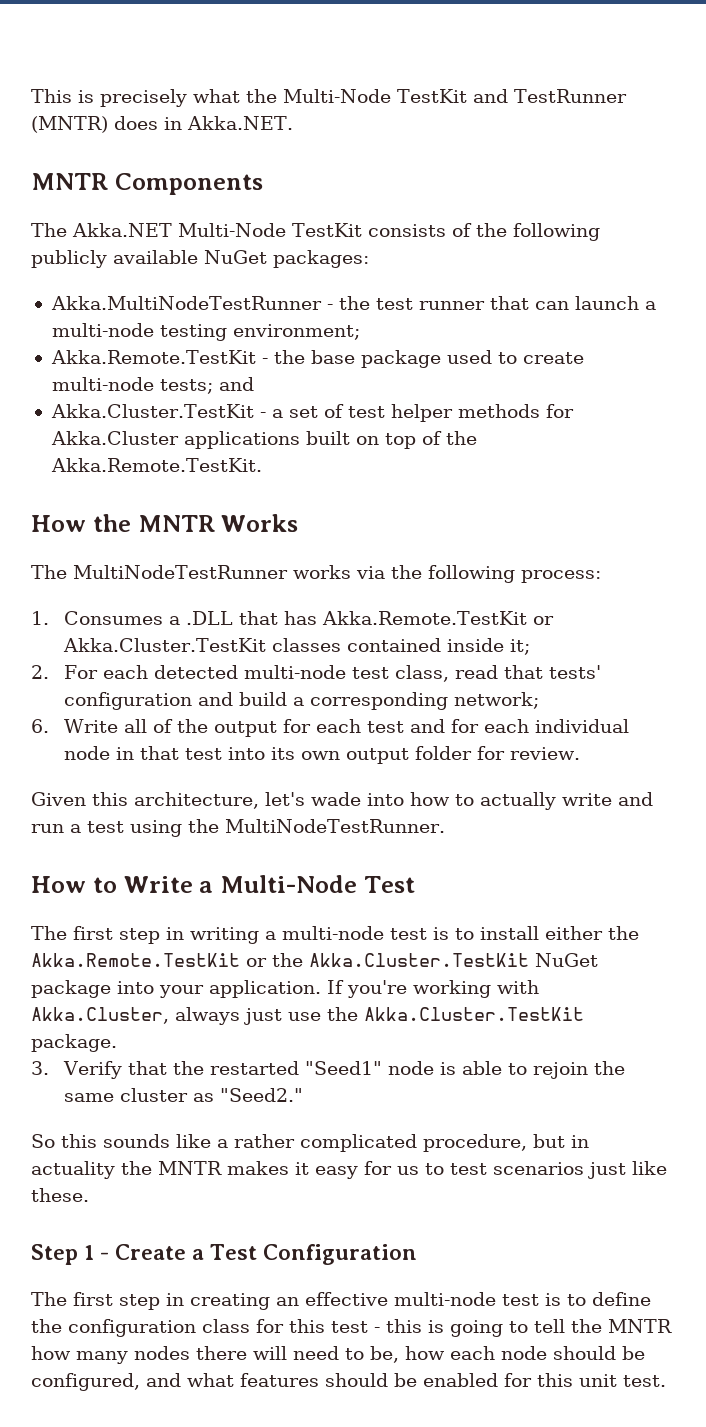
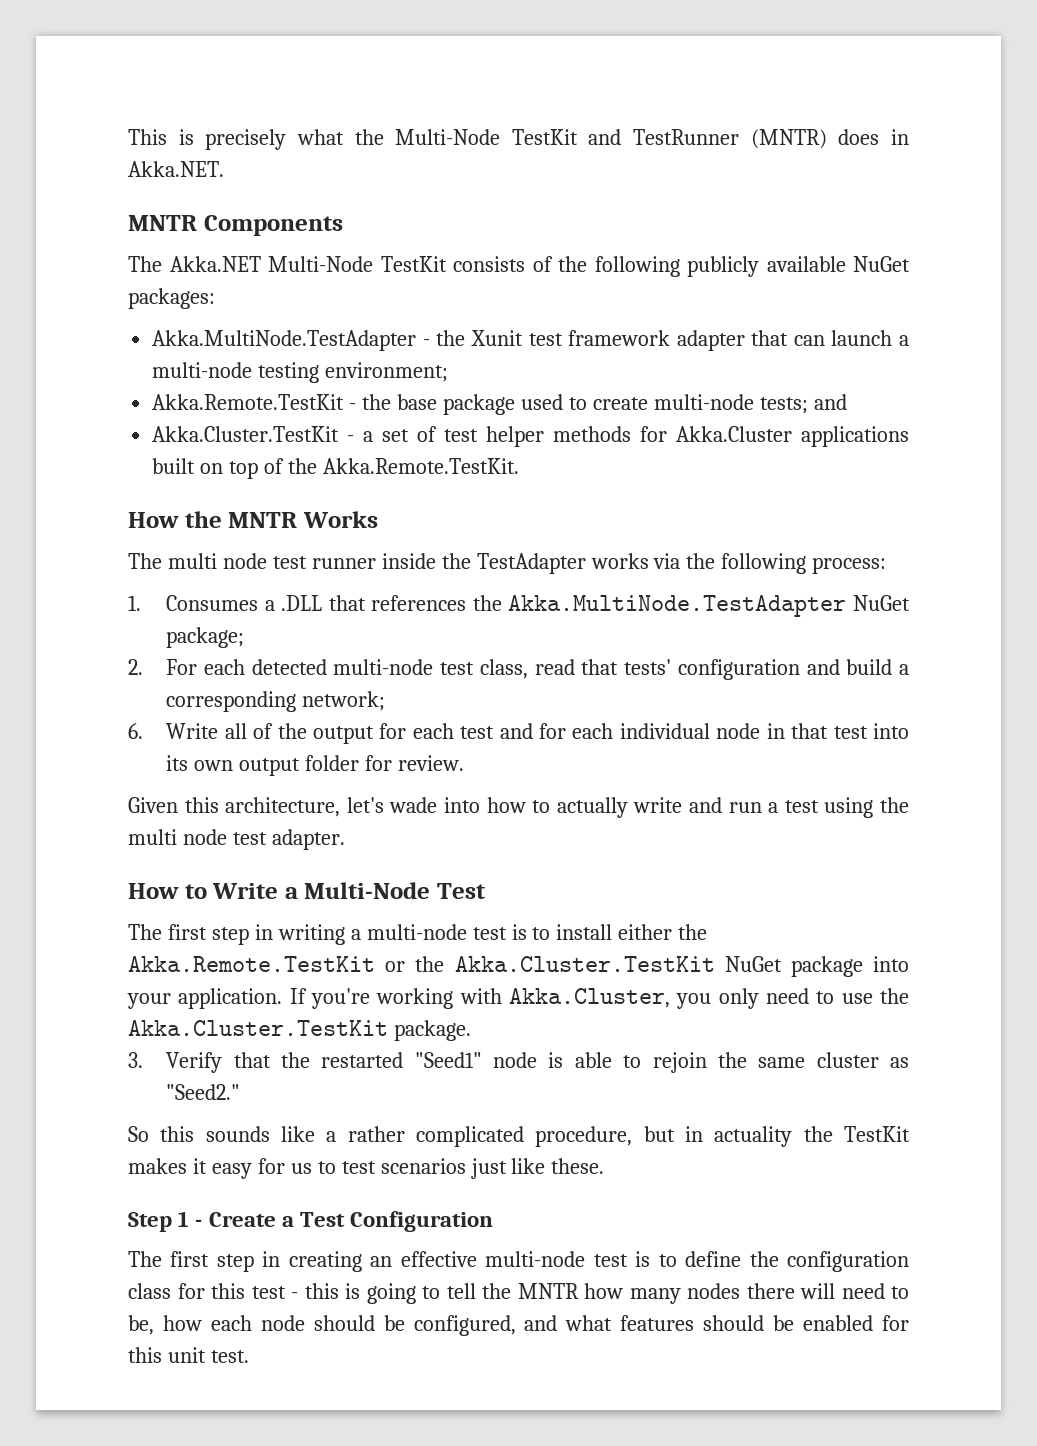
- Akka.MultiNodeTestRunner - the test runner that can launch a multi-node testing environment;
+ Akka.MultiNode.TestAdapter - the Xunit test framework adapter that can launch a multi-node testing environment;
- The MultiNodeTestRunner works via the following process:
+ The multi node test runner inside the TestAdapter works via the following process:
- 1. Consumes a .DLL that has Akka.Remote.TestKit or Akka.Cluster.TestKit classes contained inside it;
+ 1. Consumes a .DLL that references the Akka.MultiNode.TestAdapter NuGet package;
- Given this architecture, let's wade into how to actually write and run a test using the MultiNodeTestRunner.
+ Given this architecture, let's wade into how to actually write and run a test using the multi node test adapter.
- If you're working with Akka.Cluster, always just use the Akka.Cluster.TestKit package.
+ If you're working with Akka.Cluster, you only need to use the Akka.Cluster.TestKit package.
- So this sounds like a rather complicated procedure, but in actuality the MNTR makes it easy for us to test scenarios just like these.
+ So this sounds like a rather complicated procedure, but in actuality the TestKit makes it easy for us to test scenarios just like these.

